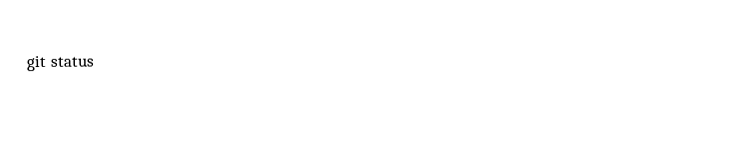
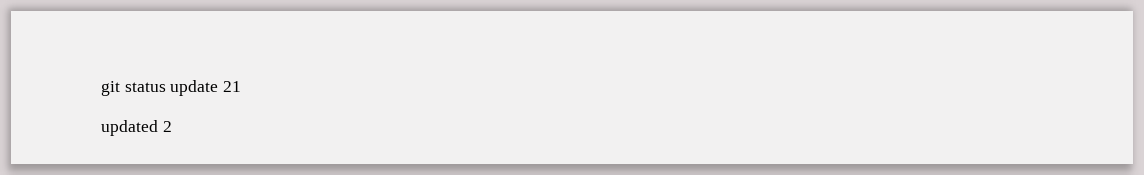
- git status
+ git status update 21
+ updated 2

